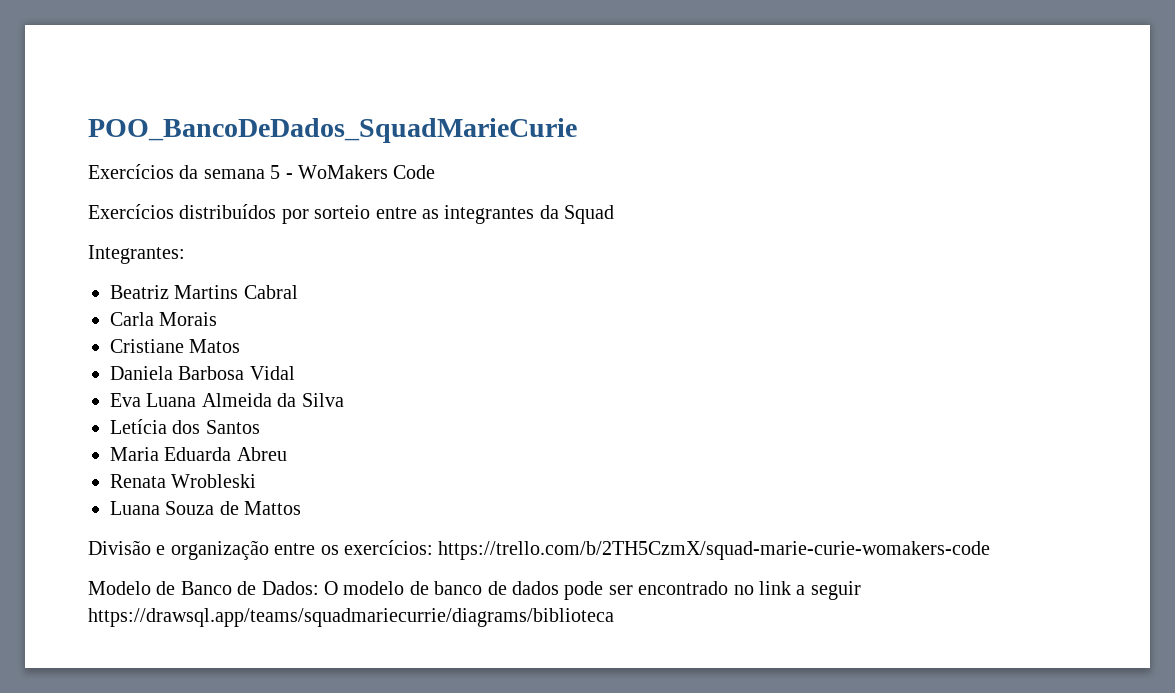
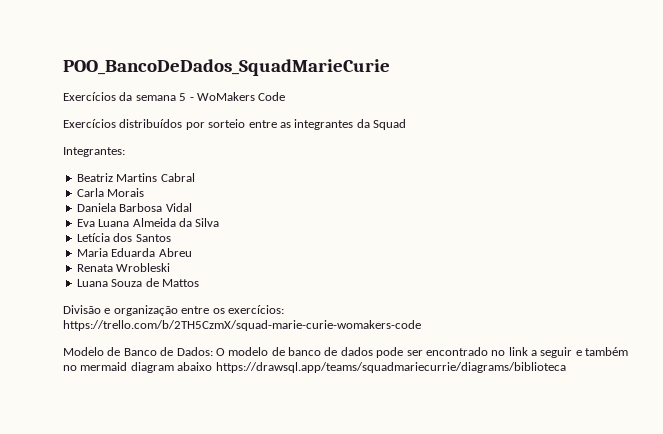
- Cristiane Matos
- Modelo de Banco de Dados: O modelo de banco de dados pode ser encontrado no link a seguir https://drawsql.app/teams/squadmariecurrie/diagrams/biblioteca
+ Modelo de Banco de Dados: O modelo de banco de dados pode ser encontrado no link a seguir e também no mermaid diagram abaixo https://drawsql.app/teams/squadmariecurrie/diagrams/biblioteca

